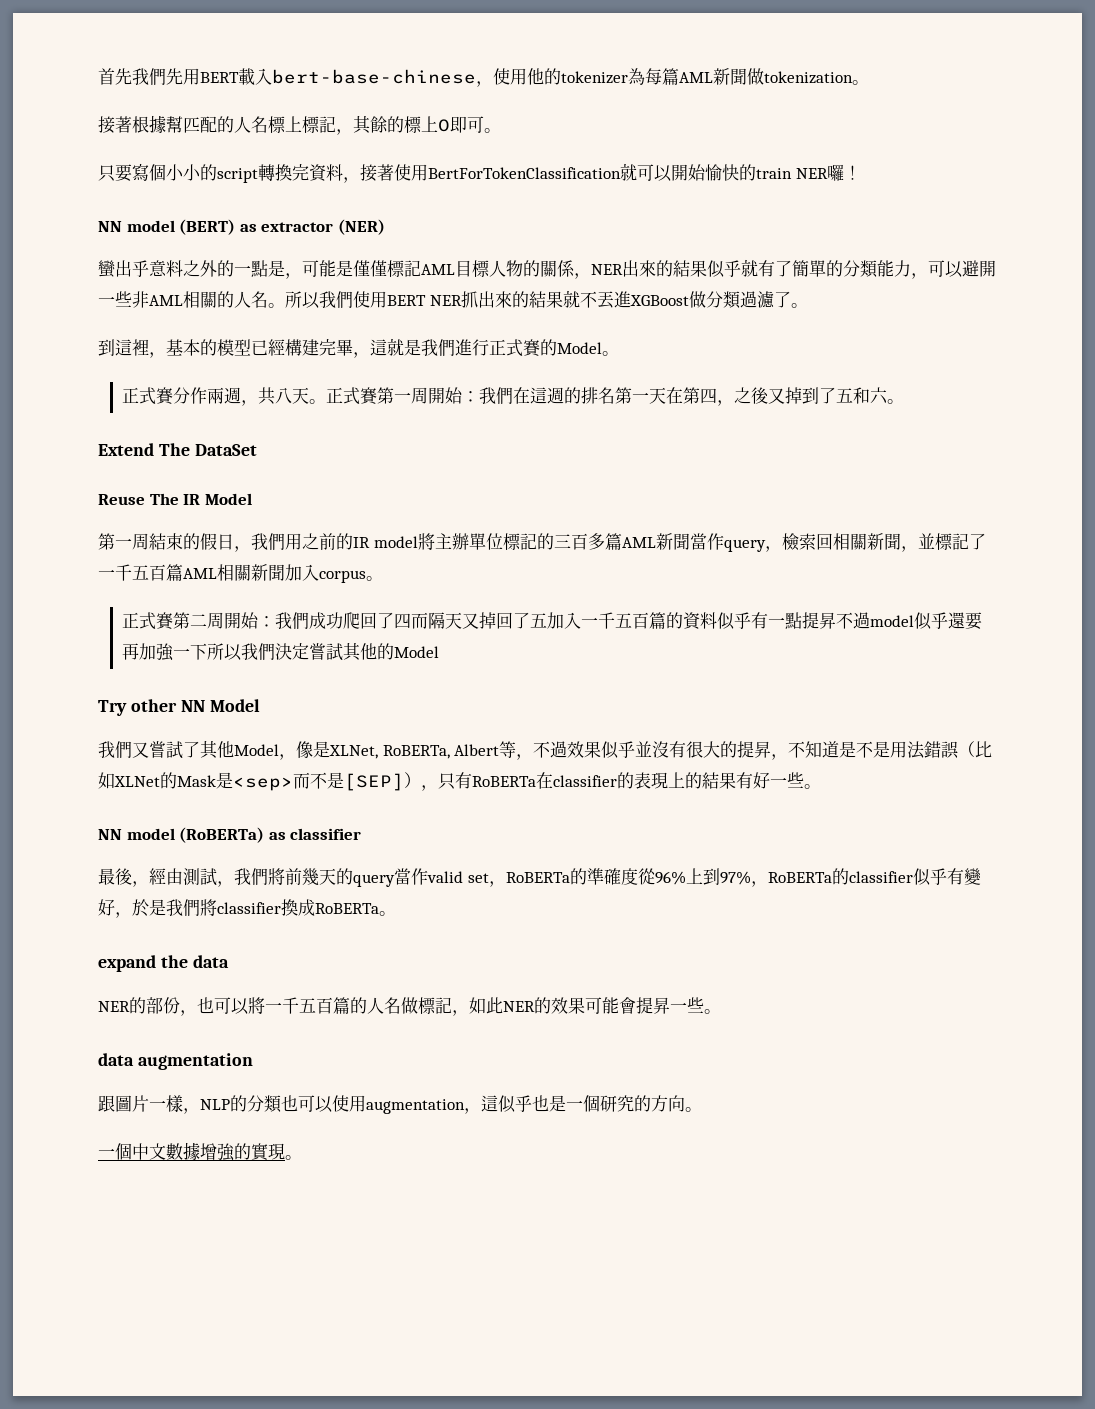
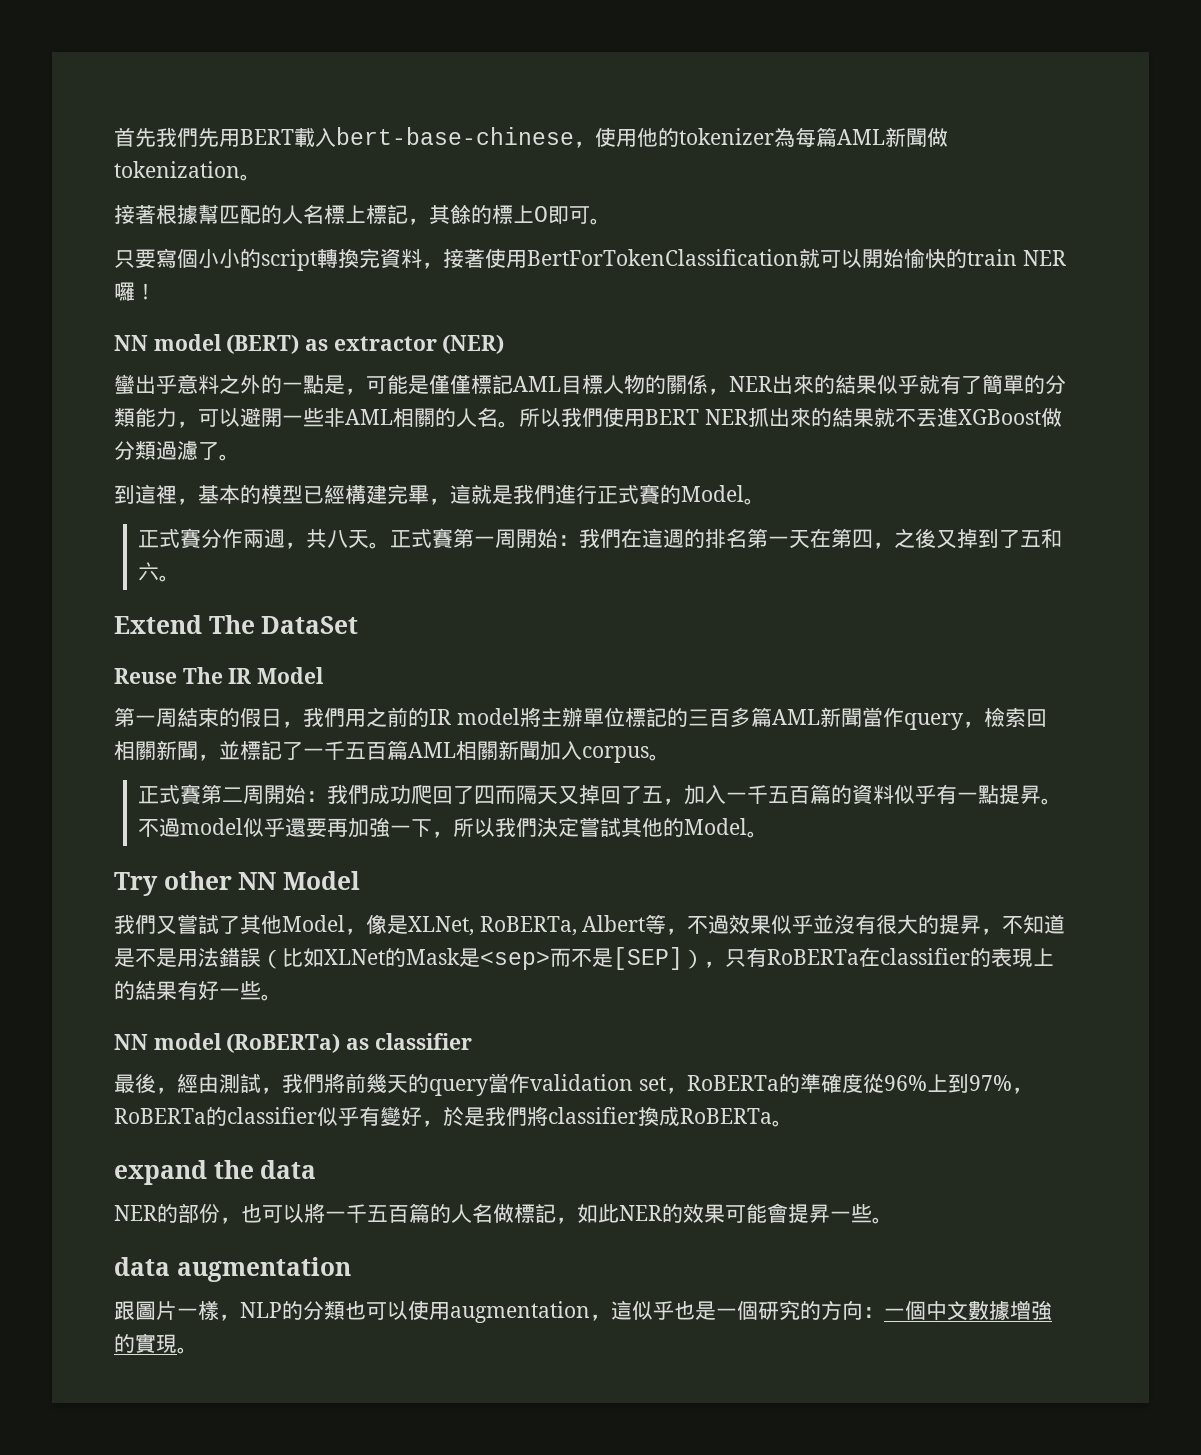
- 正式賽第二周開始：我們成功爬回了四而隔天又掉回了五加入一千五百篇的資料似乎有一點提昇不過model似乎還要再加強一下所以我們決定嘗試其他的Model
+ 正式賽第二周開始：我們成功爬回了四而隔天又掉回了五，加入一千五百篇的資料似乎有一點提昇。不過model似乎還要再加強一下，所以我們決定嘗試其他的Model。
- 最後，經由測試，我們將前幾天的query當作valid set，RoBERTa的準確度從96%上到97%，RoBERTa的classifier似乎有變好，於是我們將classifier換成RoBERTa。
+ 最後，經由測試，我們將前幾天的query當作validation set，RoBERTa的準確度從96%上到97%，RoBERTa的classifier似乎有變好，於是我們將classifier換成RoBERTa。
- 跟圖片一樣，NLP的分類也可以使用augmentation，這似乎也是一個研究的方向。
- 一個中文數據增強的實現。
+ 跟圖片一樣，NLP的分類也可以使用augmentation，這似乎也是一個研究的方向：一個中文數據增強的實現。

